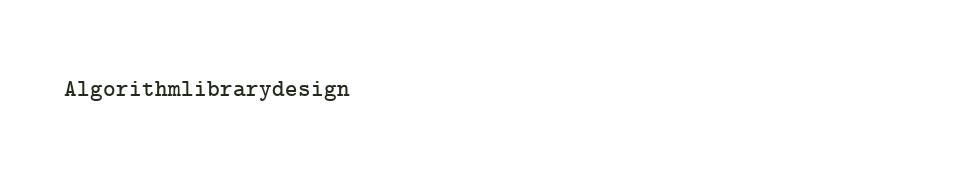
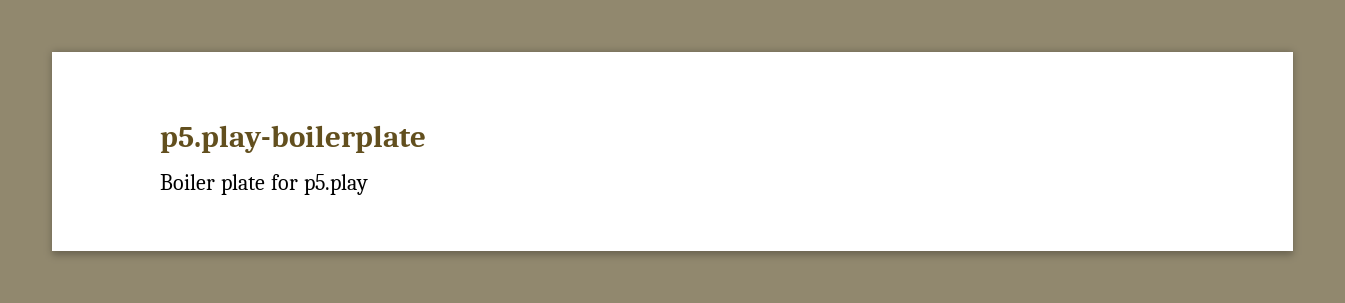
- Algorithmlibrarydesign
+ p5.play-boilerplate
+ Boiler plate for p5.play

